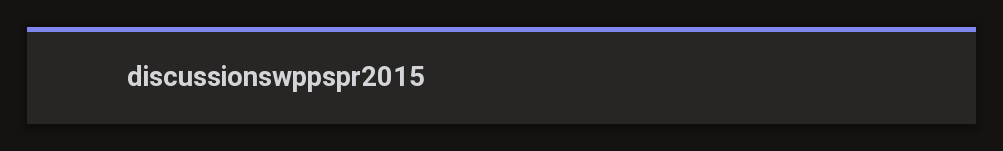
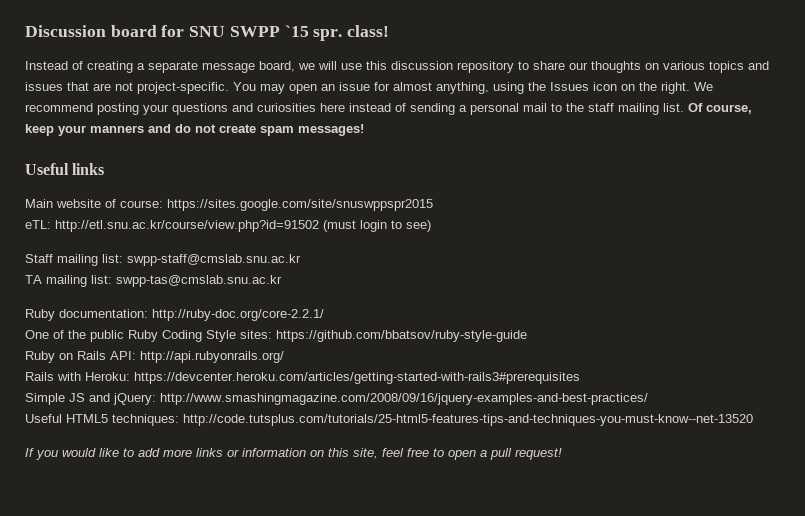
- discussionswppspr2015
+ Discussion board for SNU SWPP `15 spr. class!
+ Instead of creating a separate message board, we will use this discussion repository to share our thoughts on various topics and issues that are not project-specific. You may open an issue for almost anything, using the Issues icon on the right. We recommend posting your questions and curiosities here instead of sending a personal mail to the staff mailing list. Of course, keep your manners and do not create spam messages!
+ Useful links
+ Main website of course: https://sites.google.com/site/snuswppspr2015
+ eTL: http://etl.snu.ac.kr/course/view.php?id=91502 (must login to see)
+ Staff mailing list: swpp-staff@cmslab.snu.ac.kr
+ TA mailing list: swpp-tas@cmslab.snu.ac.kr
+ Ruby documentation: http://ruby-doc.org/core-2.2.1/
+ One of the public Ruby Coding Style sites: https://github.com/bbatsov/ruby-style-guide
+ Ruby on Rails API: http://api.rubyonrails.org/
+ Rails with Heroku: https://devcenter.heroku.com/articles/getting-started-with-rails3#prerequisites
+ Simple JS and jQuery: http://www.smashingmagazine.com/2008/09/16/jquery-examples-and-best-practices/
+ Useful HTML5 techniques: http://code.tutsplus.com/tutorials/25-html5-features-tips-and-techniques-you-must-know--net-13520
+ If you would like to add more links or information on this site, feel free to open a pull request!

